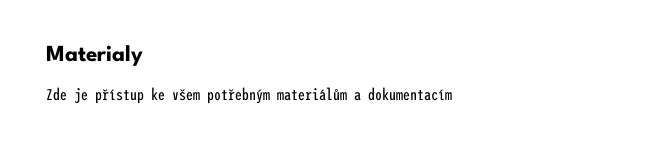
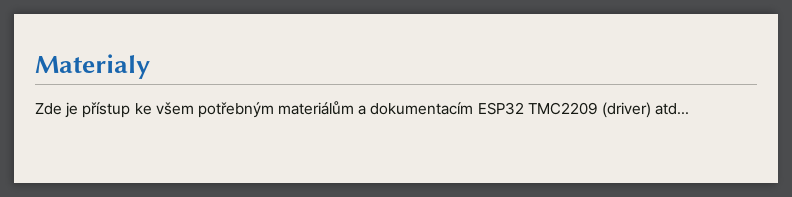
- Zde je přístup ke všem potřebným materiálům a dokumentacím
+ Zde je přístup ke všem potřebným materiálům a dokumentacím ESP32 TMC2209 (driver) atd...

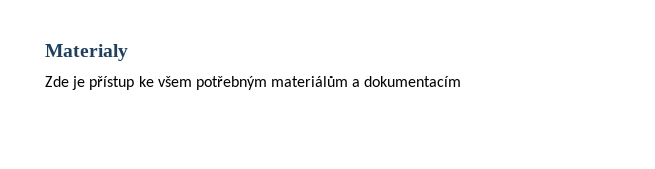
- Zde je přístup ke všem potřebným materiálům a dokumentacím ESP32 TMC2209 (driver) atd...
+ Zde je přístup ke všem potřebným materiálům a dokumentacím

